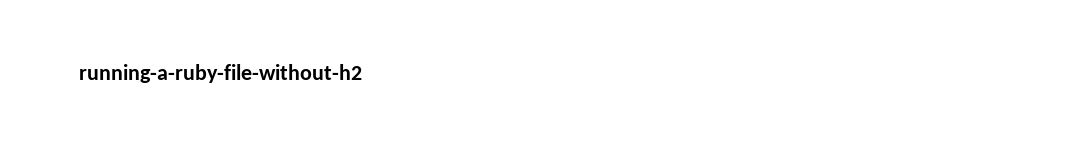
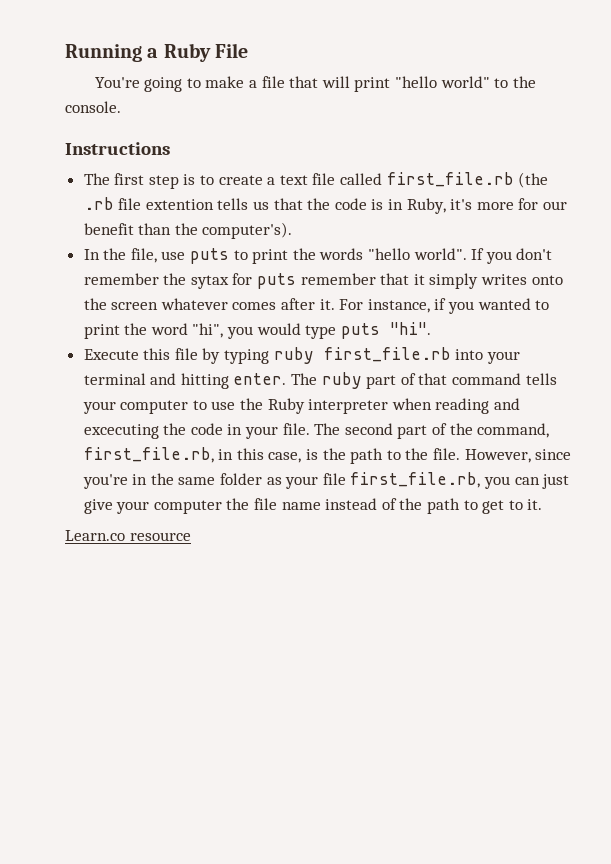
- running-a-ruby-file-without-h2
+ Running a Ruby File
+ You're going to make a file that will print "hello world" to the console.
+ Instructions
+ The first step is to create a text file called first_file.rb (the .rb file extention tells us that the code is in Ruby, it's more for our benefit than the computer's).
+ In the file, use puts to print the words "hello world". If you don't remember the sytax for puts remember that it simply writes onto the screen whatever comes after it. For instance, if you wanted to print the word "hi", you would type puts "hi".
+ Execute this file by typing ruby first_file.rb into your terminal and hitting enter. The ruby part of that command tells your computer to use the Ruby interpreter when reading and excecuting the code in your file. The second part of the command, first_file.rb, in this case, is the path to the file. However, since you're in the same folder as your file first_file.rb, you can just give your computer the file name instead of the path to get to it.
+ Learn.co resource

